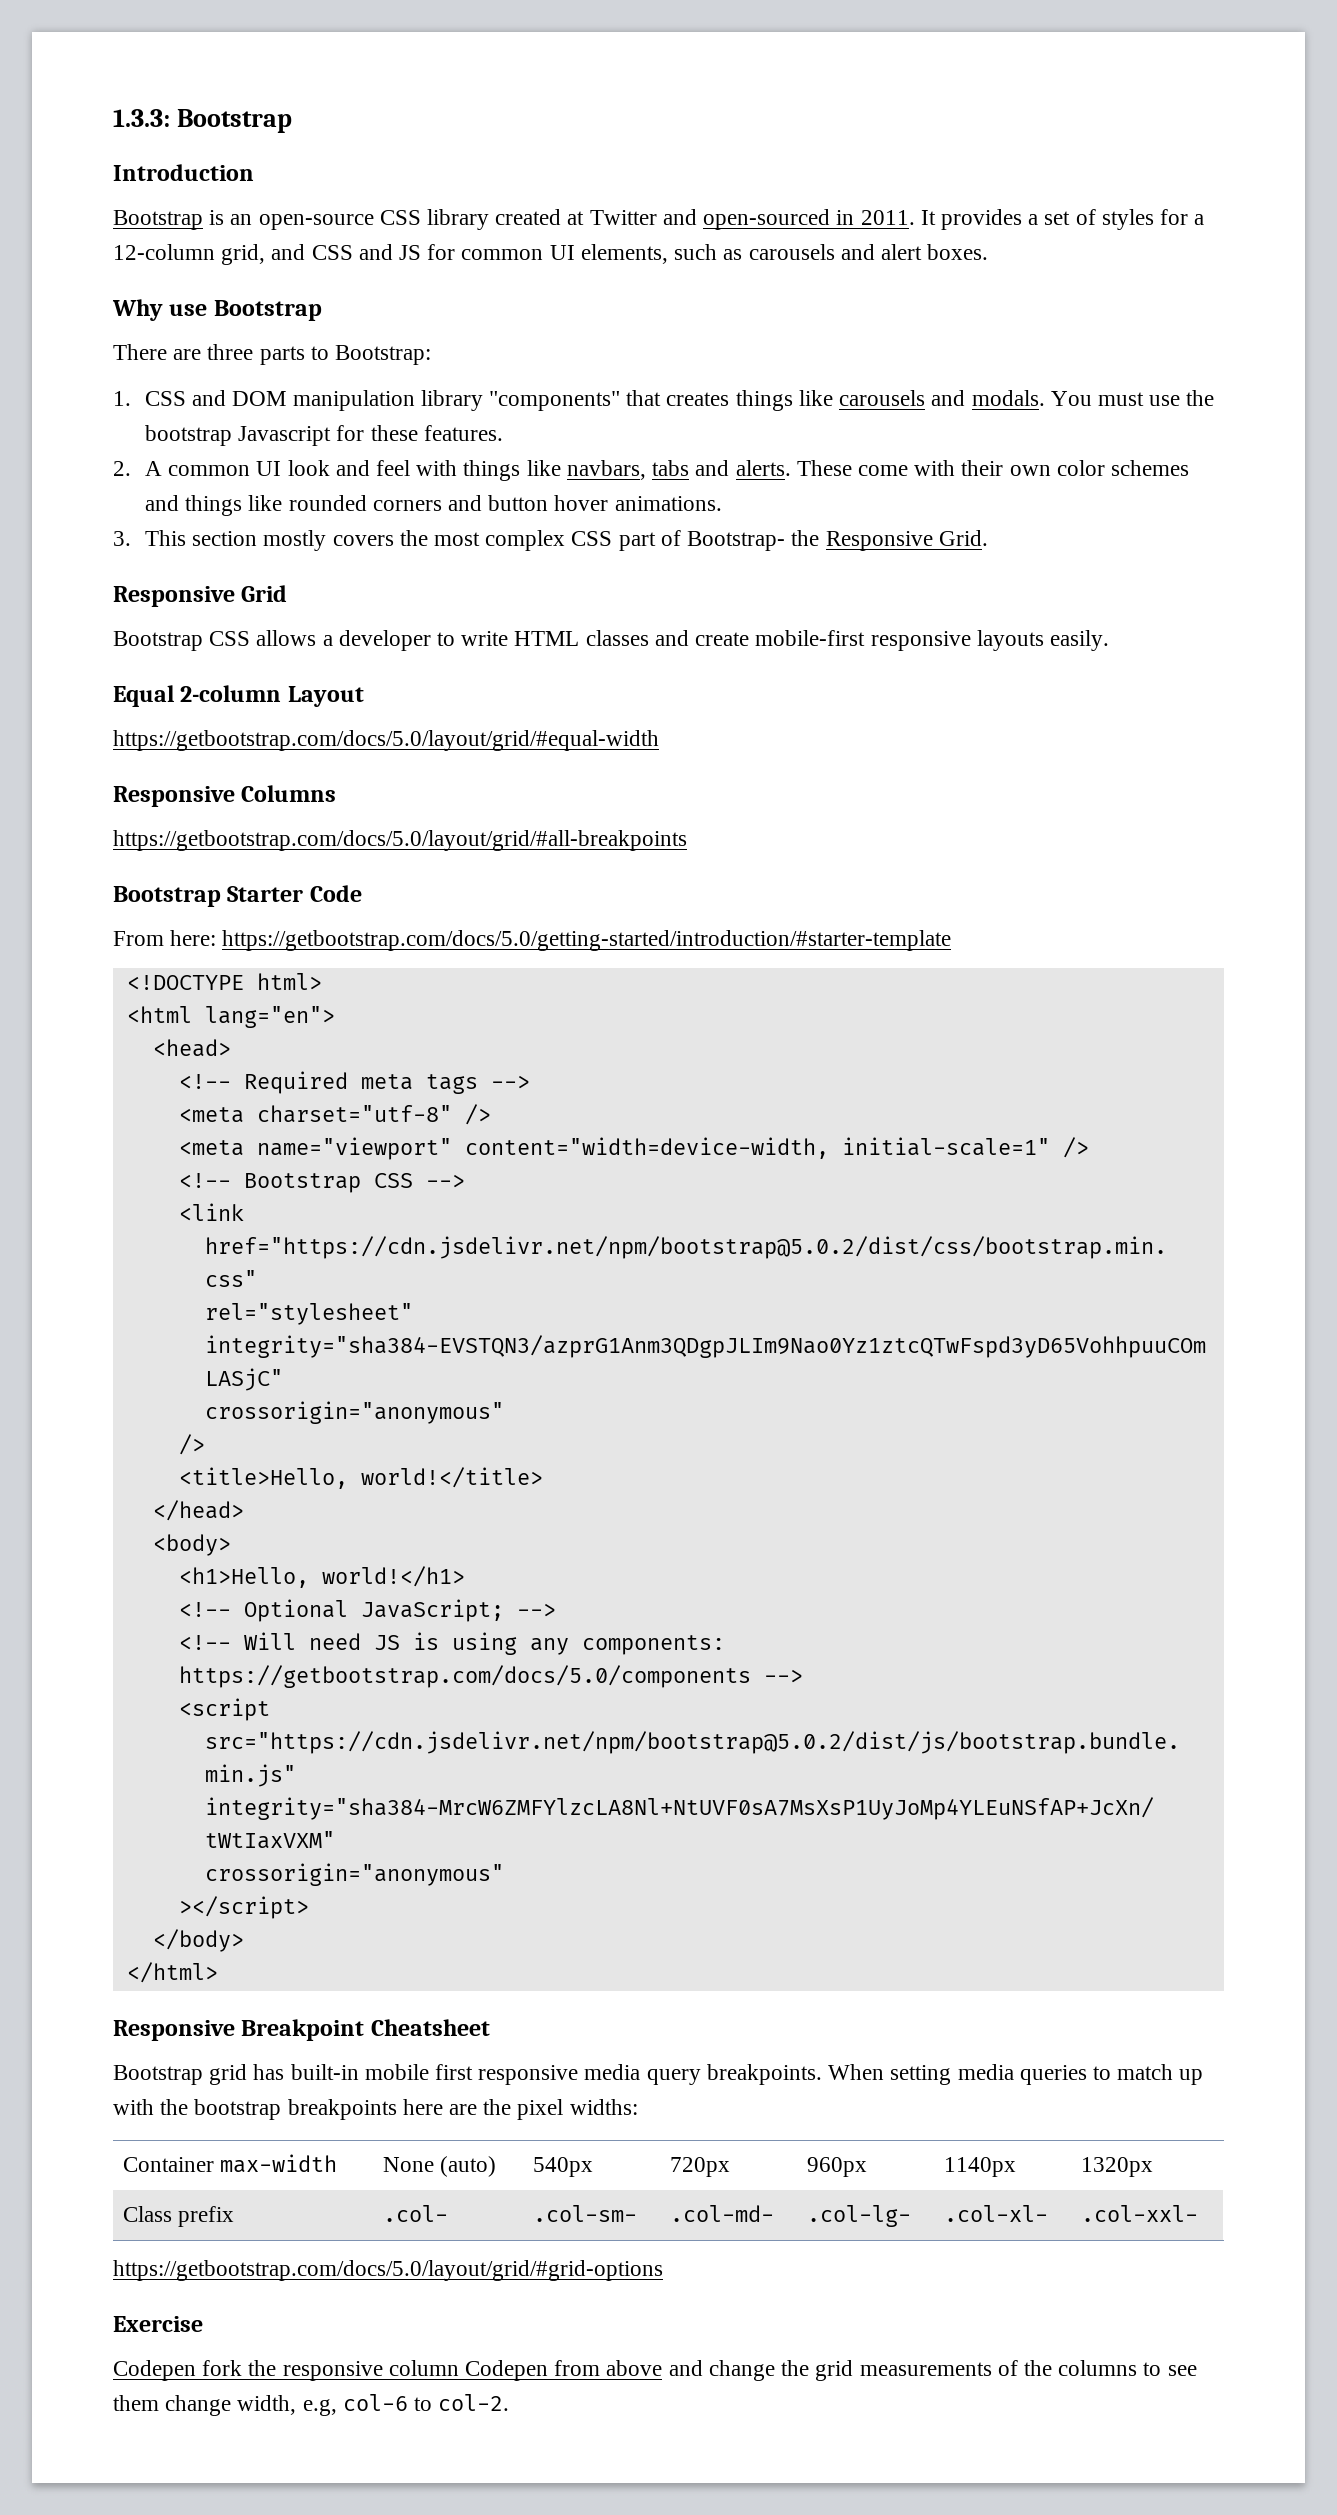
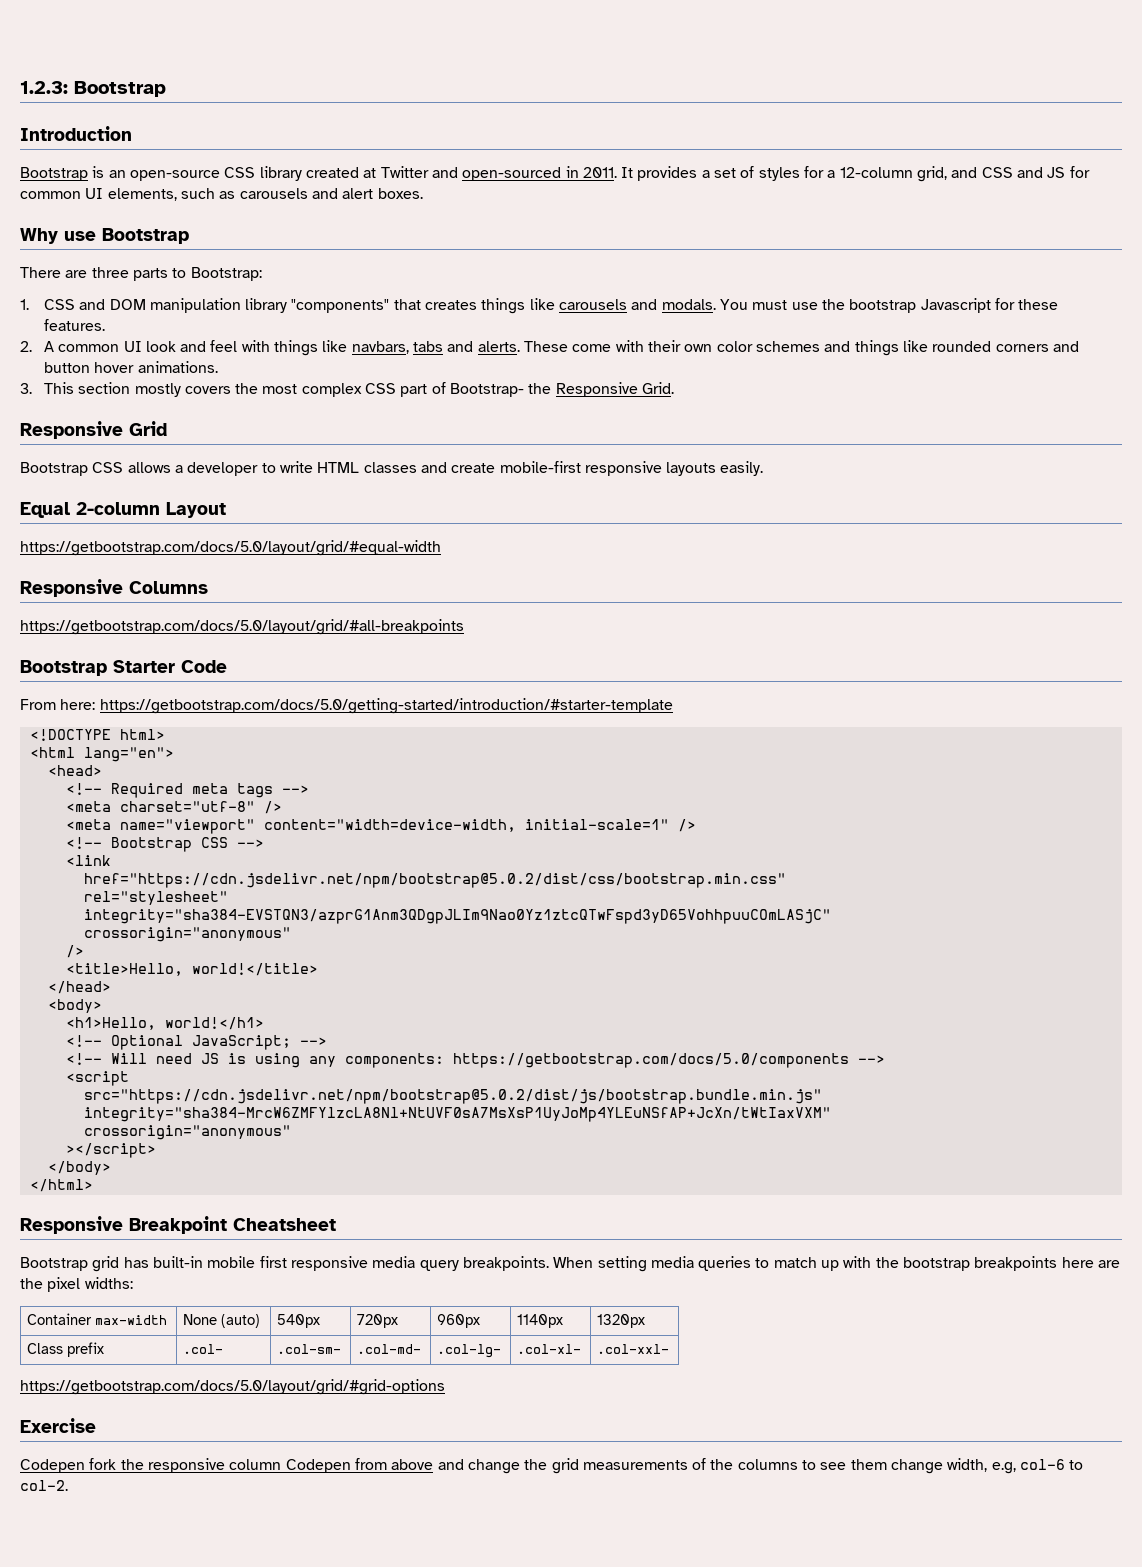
- 1.3.3: Bootstrap
+ 1.2.3: Bootstrap

